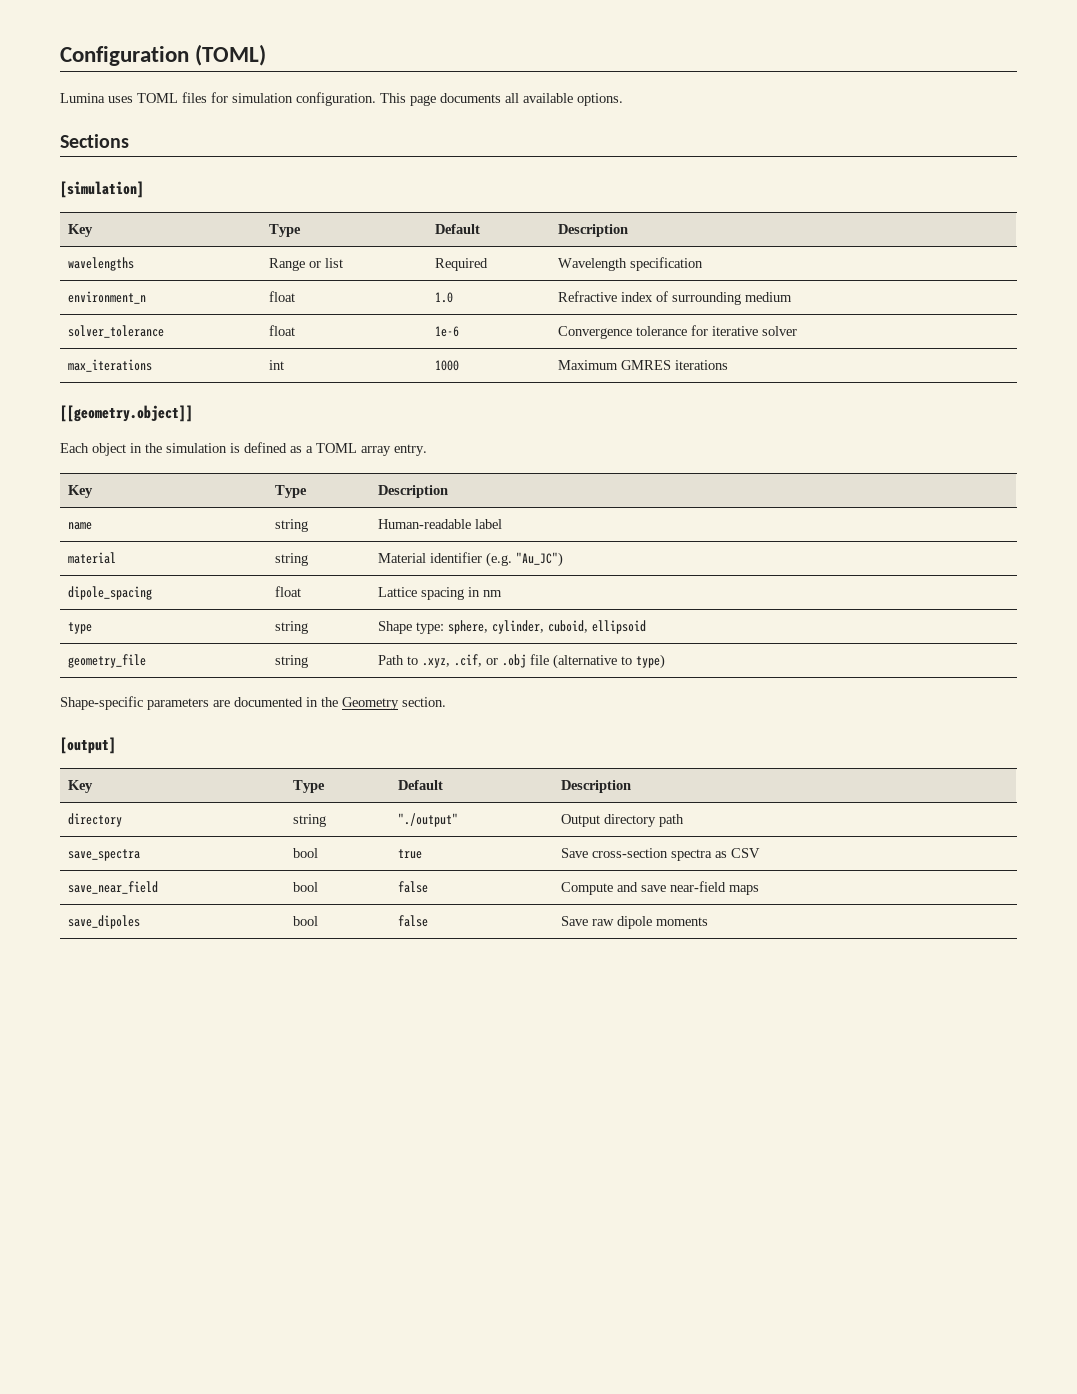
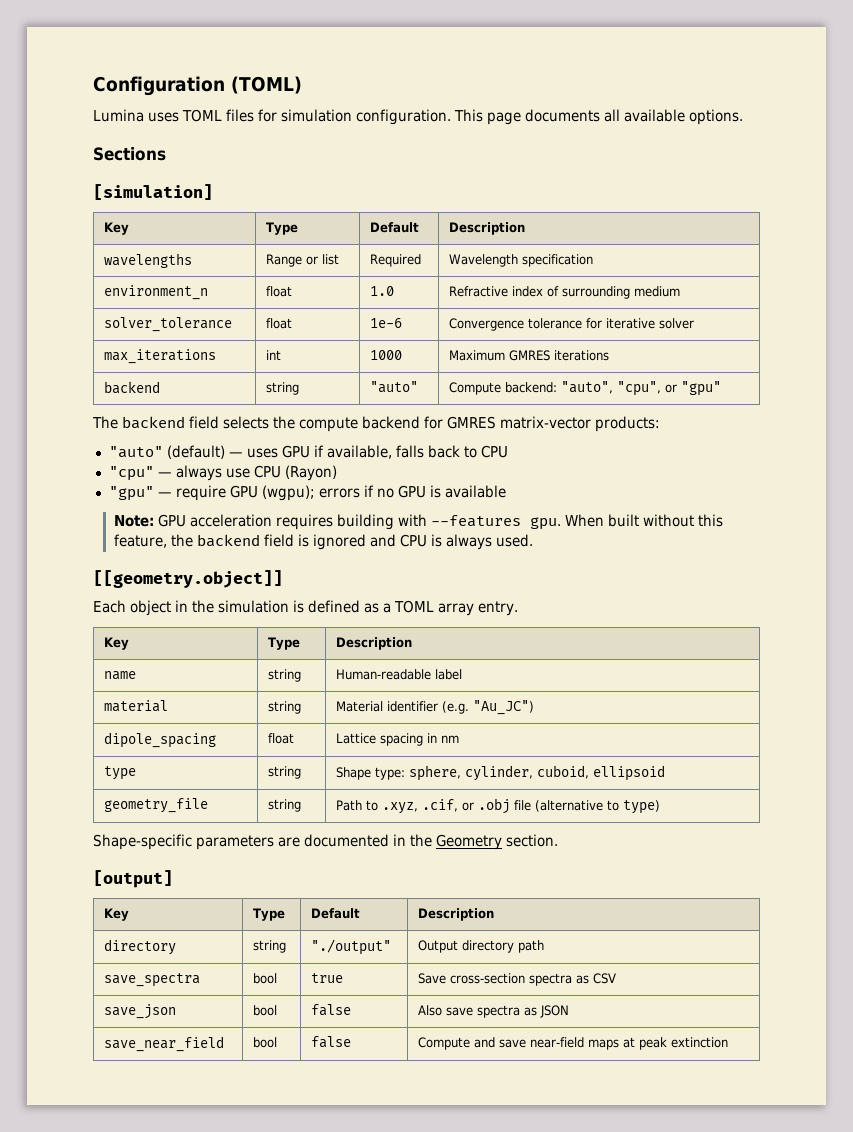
+ backend | string | "auto" | Compute backend: "auto", "cpu", or "gpu"
+ The backend field selects the compute backend for GMRES matrix-vector products:
+ "auto" (default) — uses GPU if available, falls back to CPU
+ "cpu" — always use CPU (Rayon)
+ "gpu" — require GPU (wgpu); errors if no GPU is available
+ Note: GPU acceleration requires building with --features gpu. When built without this feature, the backend field is ignored and CPU is always used.
+ save_json | bool | false | Also save spectra as JSON
- save_near_field | bool | false | Compute and save near-field maps
- save_dipoles | bool | false | Save raw dipole moments
+ save_near_field | bool | false | Compute and save near-field maps at peak extinction

